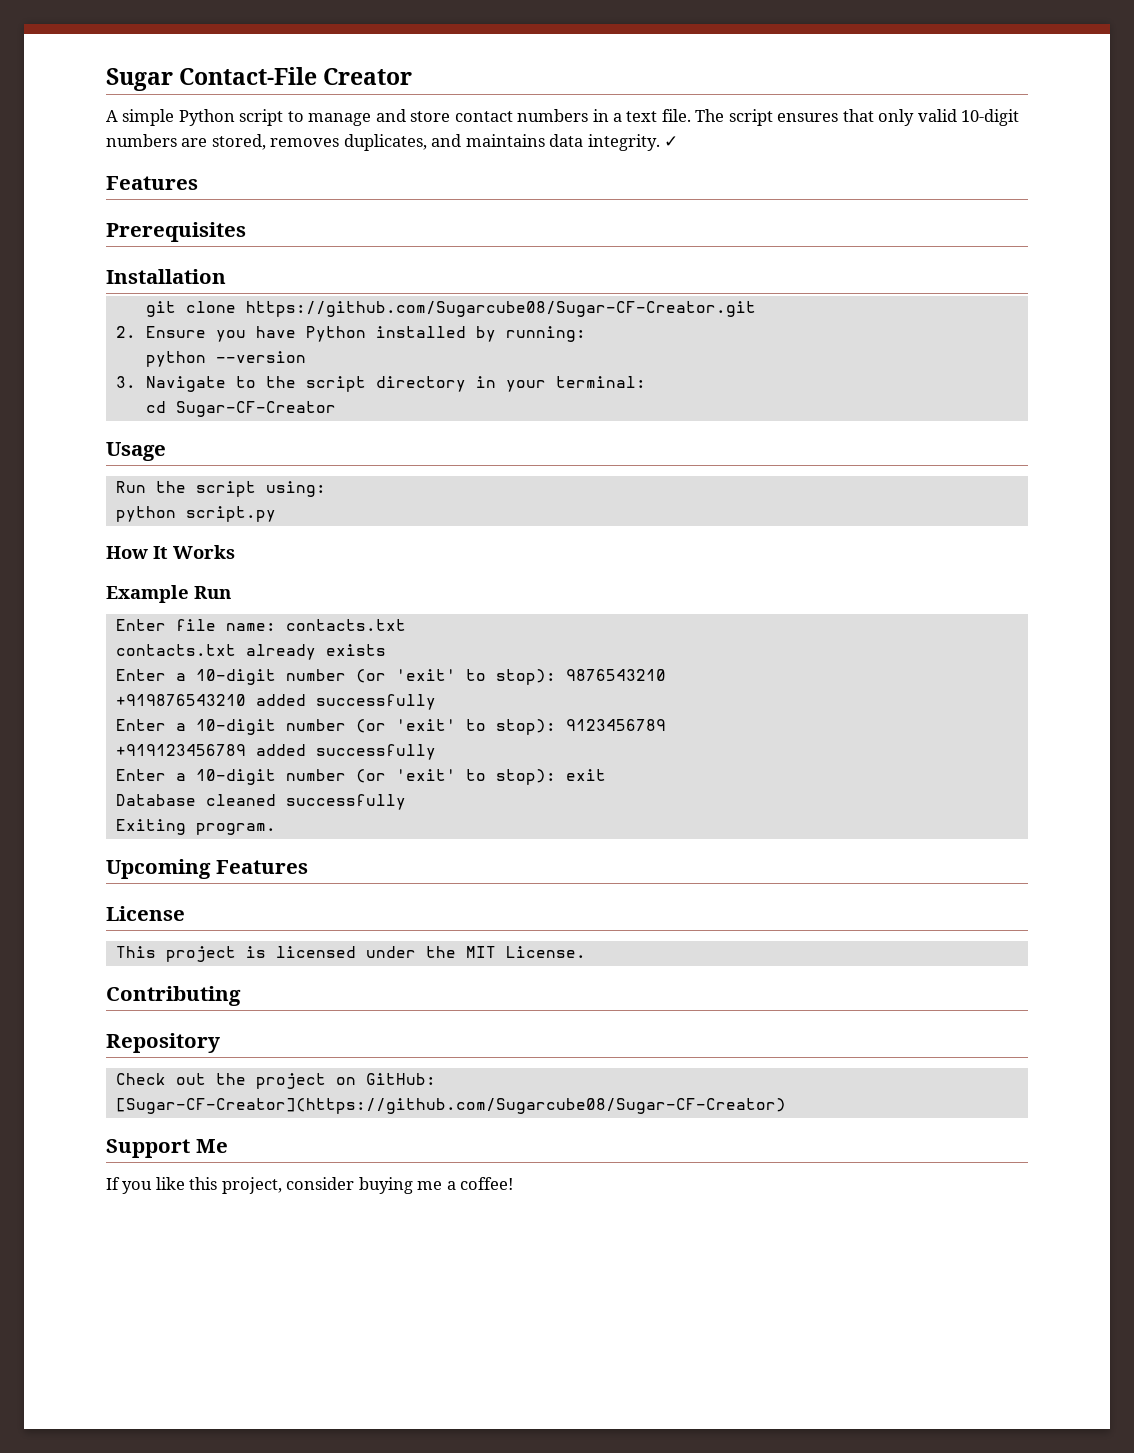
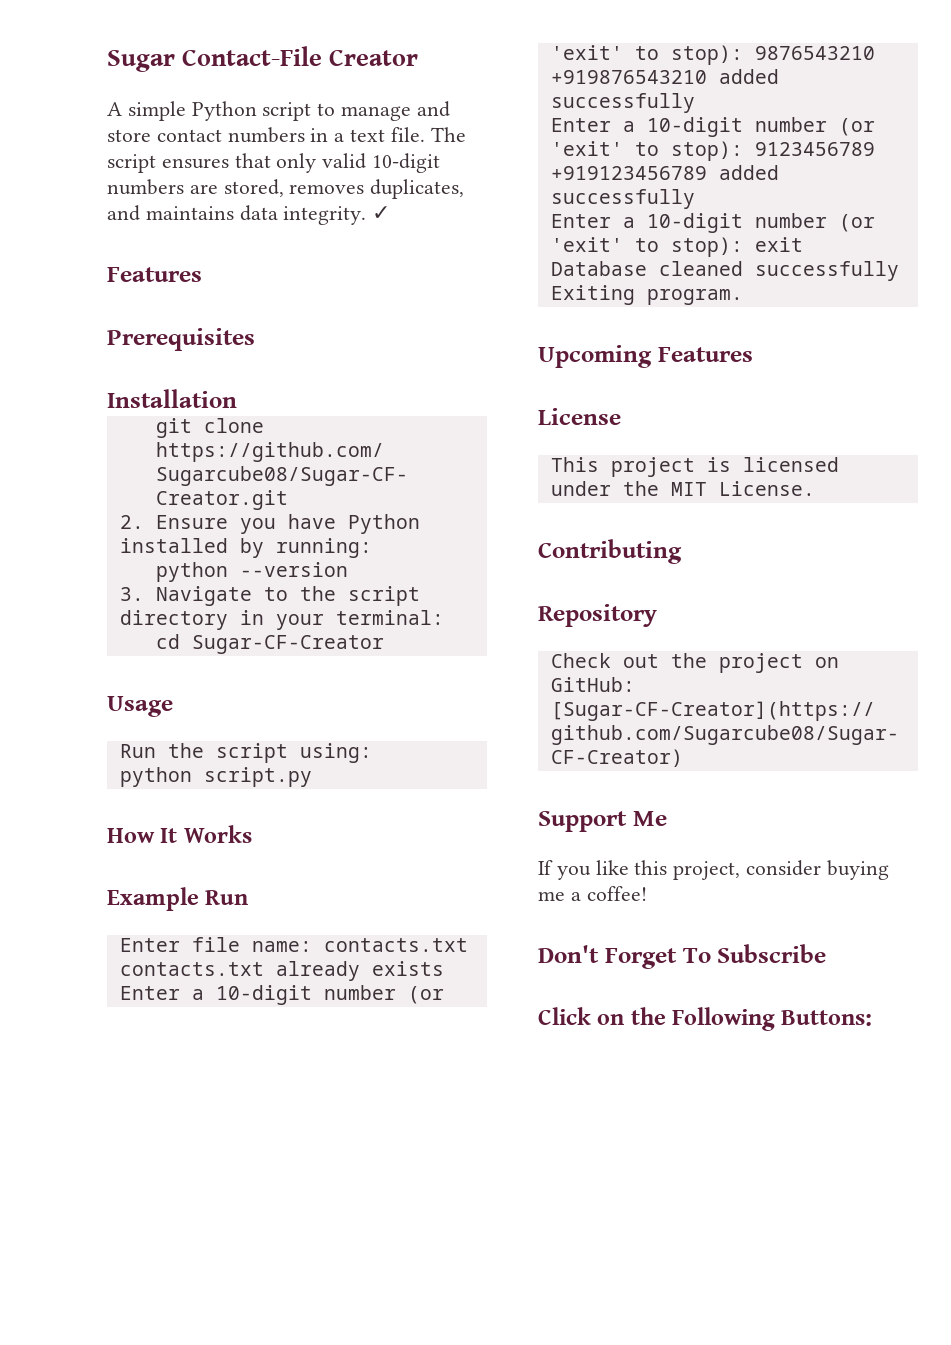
+ Don't Forget To Subscribe
+ Click on the Following Buttons:

